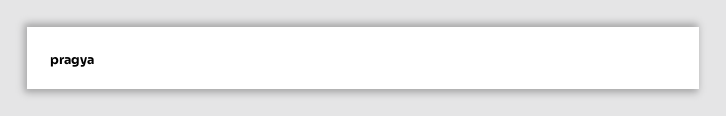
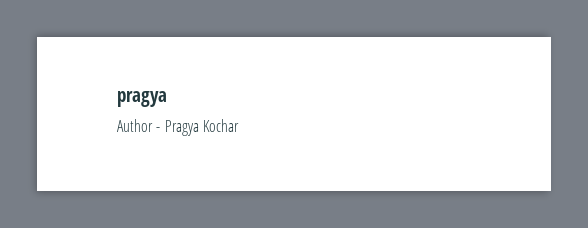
+ Author - Pragya Kochar

